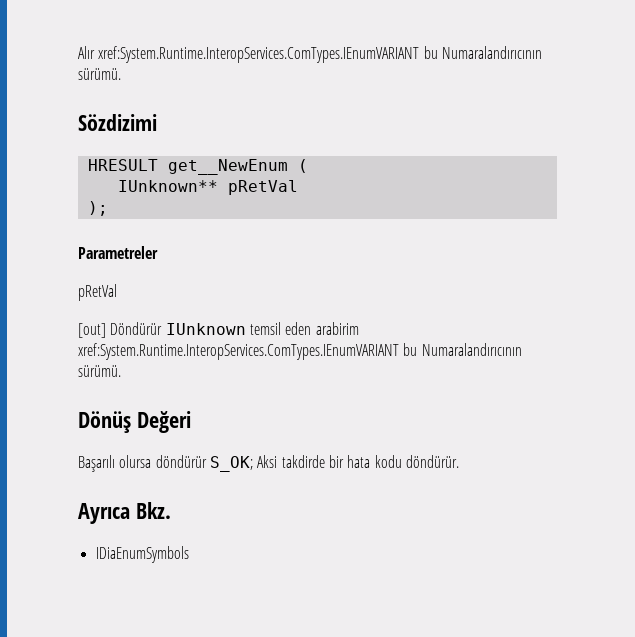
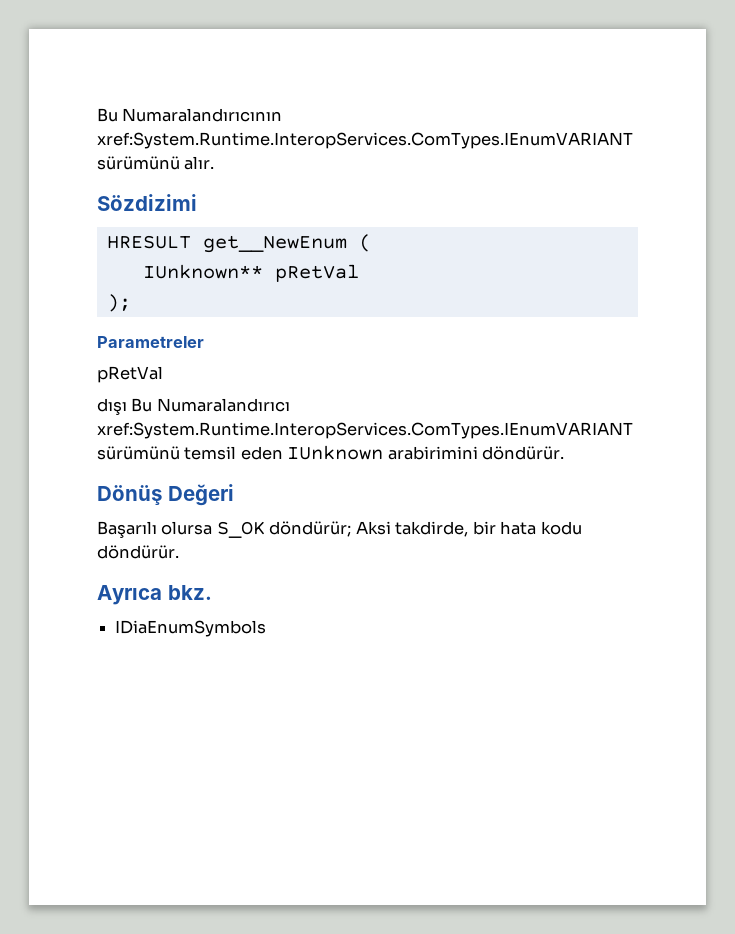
- Alır xref:System.Runtime.InteropServices.ComTypes.IEnumVARIANT bu Numaralandırıcının sürümü.
+ Bu Numaralandırıcının xref:System.Runtime.InteropServices.ComTypes.IEnumVARIANT sürümünü alır.
- [out] Döndürür IUnknown temsil eden arabirim xref:System.Runtime.InteropServices.ComTypes.IEnumVARIANT bu Numaralandırıcının sürümü.
+ dışı Bu Numaralandırıcı xref:System.Runtime.InteropServices.ComTypes.IEnumVARIANT sürümünü temsil eden IUnknown arabirimini döndürür.
- Başarılı olursa döndürür S_OK; Aksi takdirde bir hata kodu döndürür.
+ Başarılı olursa S_OK döndürür; Aksi takdirde, bir hata kodu döndürür.
- Ayrıca Bkz.
+ Ayrıca bkz.

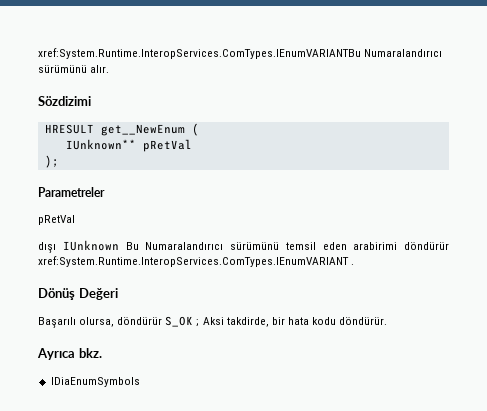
- Bu Numaralandırıcının xref:System.Runtime.InteropServices.ComTypes.IEnumVARIANT sürümünü alır.
+ xref:System.Runtime.InteropServices.ComTypes.IEnumVARIANTBu Numaralandırıcı sürümünü alır.
- dışı Bu Numaralandırıcı xref:System.Runtime.InteropServices.ComTypes.IEnumVARIANT sürümünü temsil eden IUnknown arabirimini döndürür.
+ dışı IUnknown Bu Numaralandırıcı sürümünü temsil eden arabirimi döndürür xref:System.Runtime.InteropServices.ComTypes.IEnumVARIANT .
- Başarılı olursa S_OK döndürür; Aksi takdirde, bir hata kodu döndürür.
+ Başarılı olursa, döndürür S_OK ; Aksi takdirde, bir hata kodu döndürür.

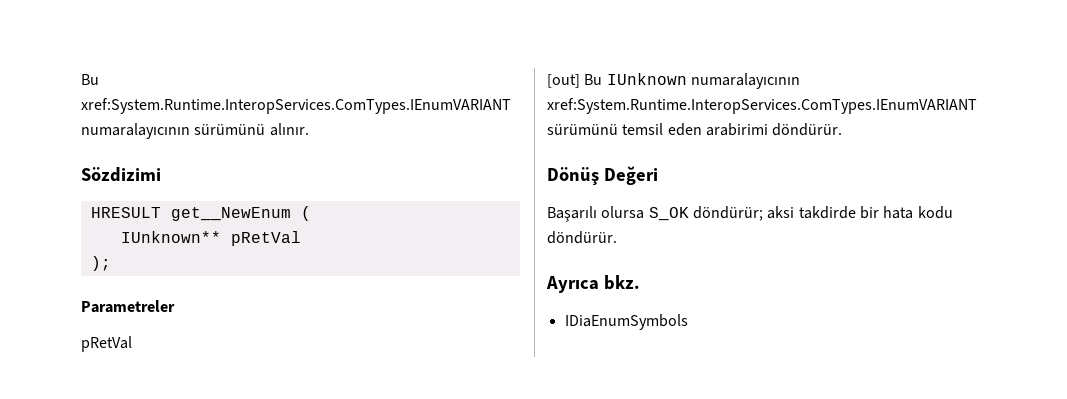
- xref:System.Runtime.InteropServices.ComTypes.IEnumVARIANTBu Numaralandırıcı sürümünü alır.
+ Bu xref:System.Runtime.InteropServices.ComTypes.IEnumVARIANT numaralayıcının sürümünü alınır.
- dışı IUnknown Bu Numaralandırıcı sürümünü temsil eden arabirimi döndürür xref:System.Runtime.InteropServices.ComTypes.IEnumVARIANT .
+ [out] Bu IUnknown numaralayıcının xref:System.Runtime.InteropServices.ComTypes.IEnumVARIANT sürümünü temsil eden arabirimi döndürür.
- Başarılı olursa, döndürür S_OK ; Aksi takdirde, bir hata kodu döndürür.
+ Başarılı olursa S_OK döndürür; aksi takdirde bir hata kodu döndürür.

